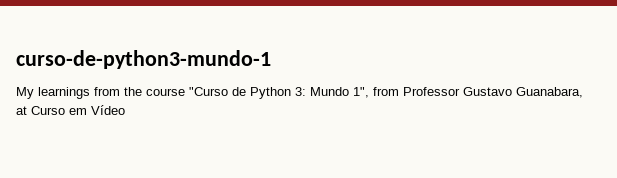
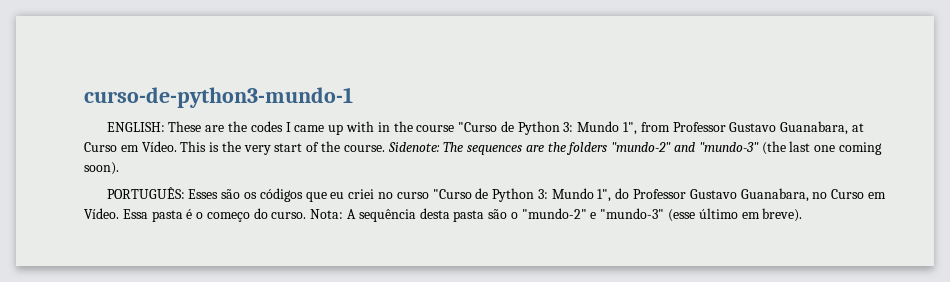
- My learnings from the course "Curso de Python 3: Mundo 1", from Professor Gustavo Guanabara, at Curso em Vídeo
+ ENGLISH: These are the codes I came up with in the course "Curso de Python 3: Mundo 1", from Professor Gustavo Guanabara, at Curso em Vídeo. This is the very start of the course. Sidenote: The sequences are the folders "mundo-2" and "mundo-3" (the last one coming soon).
+ PORTUGUÊS: Esses são os códigos que eu criei no curso "Curso de Python 3: Mundo 1", do Professor Gustavo Guanabara, no Curso em Vídeo. Essa pasta é o começo do curso. Nota: A sequência desta pasta são o "mundo-2" e "mundo-3" (esse último em breve).

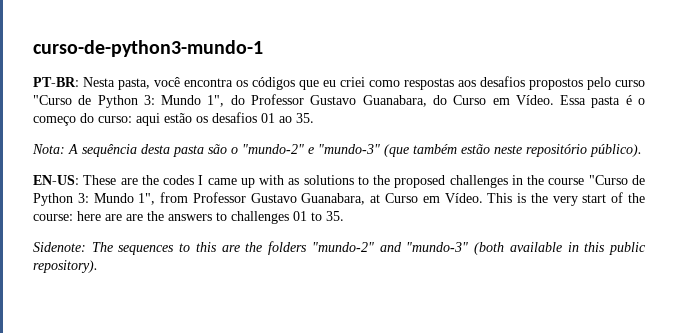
- ENGLISH: These are the codes I came up with in the course "Curso de Python 3: Mundo 1", from Professor Gustavo Guanabara, at Curso em Vídeo.
+ PT-BR: Nesta pasta, você encontra os códigos que eu criei como respostas aos desafios propostos pelo curso "Curso de Python 3: Mundo 1", do Professor Gustavo Guanabara, do Curso em Vídeo. Essa pasta é o começo do curso: aqui estão os desafios 01 ao 35.
+ Nota: A sequência desta pasta são o "mundo-2" e "mundo-3" (que também estão neste repositório público).
+ EN-US: These are the codes I came up with as solutions to the proposed challenges in the course "Curso de Python 3: Mundo 1", from Professor Gustavo Guanabara, at Curso em Vídeo.
- This is the very start of the course. Sidenote: The sequences are the folders "mundo-2" and "mundo-3" (the last one coming soon).
- PORTUGUÊS: Esses são os códigos que eu criei no curso "Curso de Python 3: Mundo 1", do Professor Gustavo Guanabara, no Curso em Vídeo. Essa pasta é o começo do curso. Nota: A sequência desta pasta são o "mundo-2" e "mundo-3" (esse último em breve).
+ This is the very start of the course: here are are the answers to challenges 01 to 35.
+ Sidenote: The sequences to this are the folders "mundo-2" and "mundo-3" (both available in this public repository).

